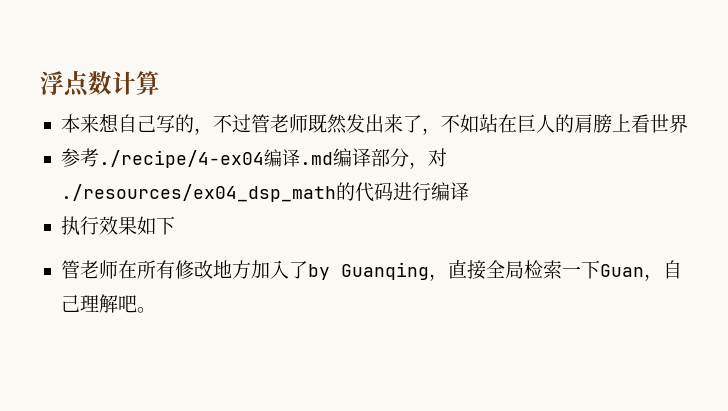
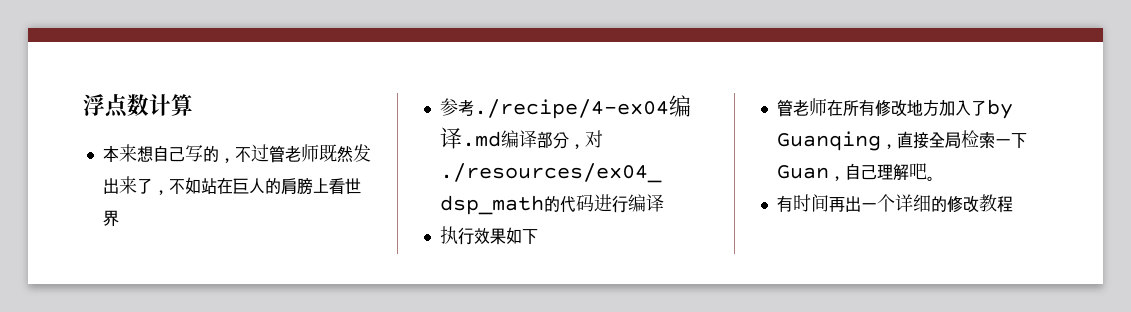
+ 有时间再出一个详细的修改教程

